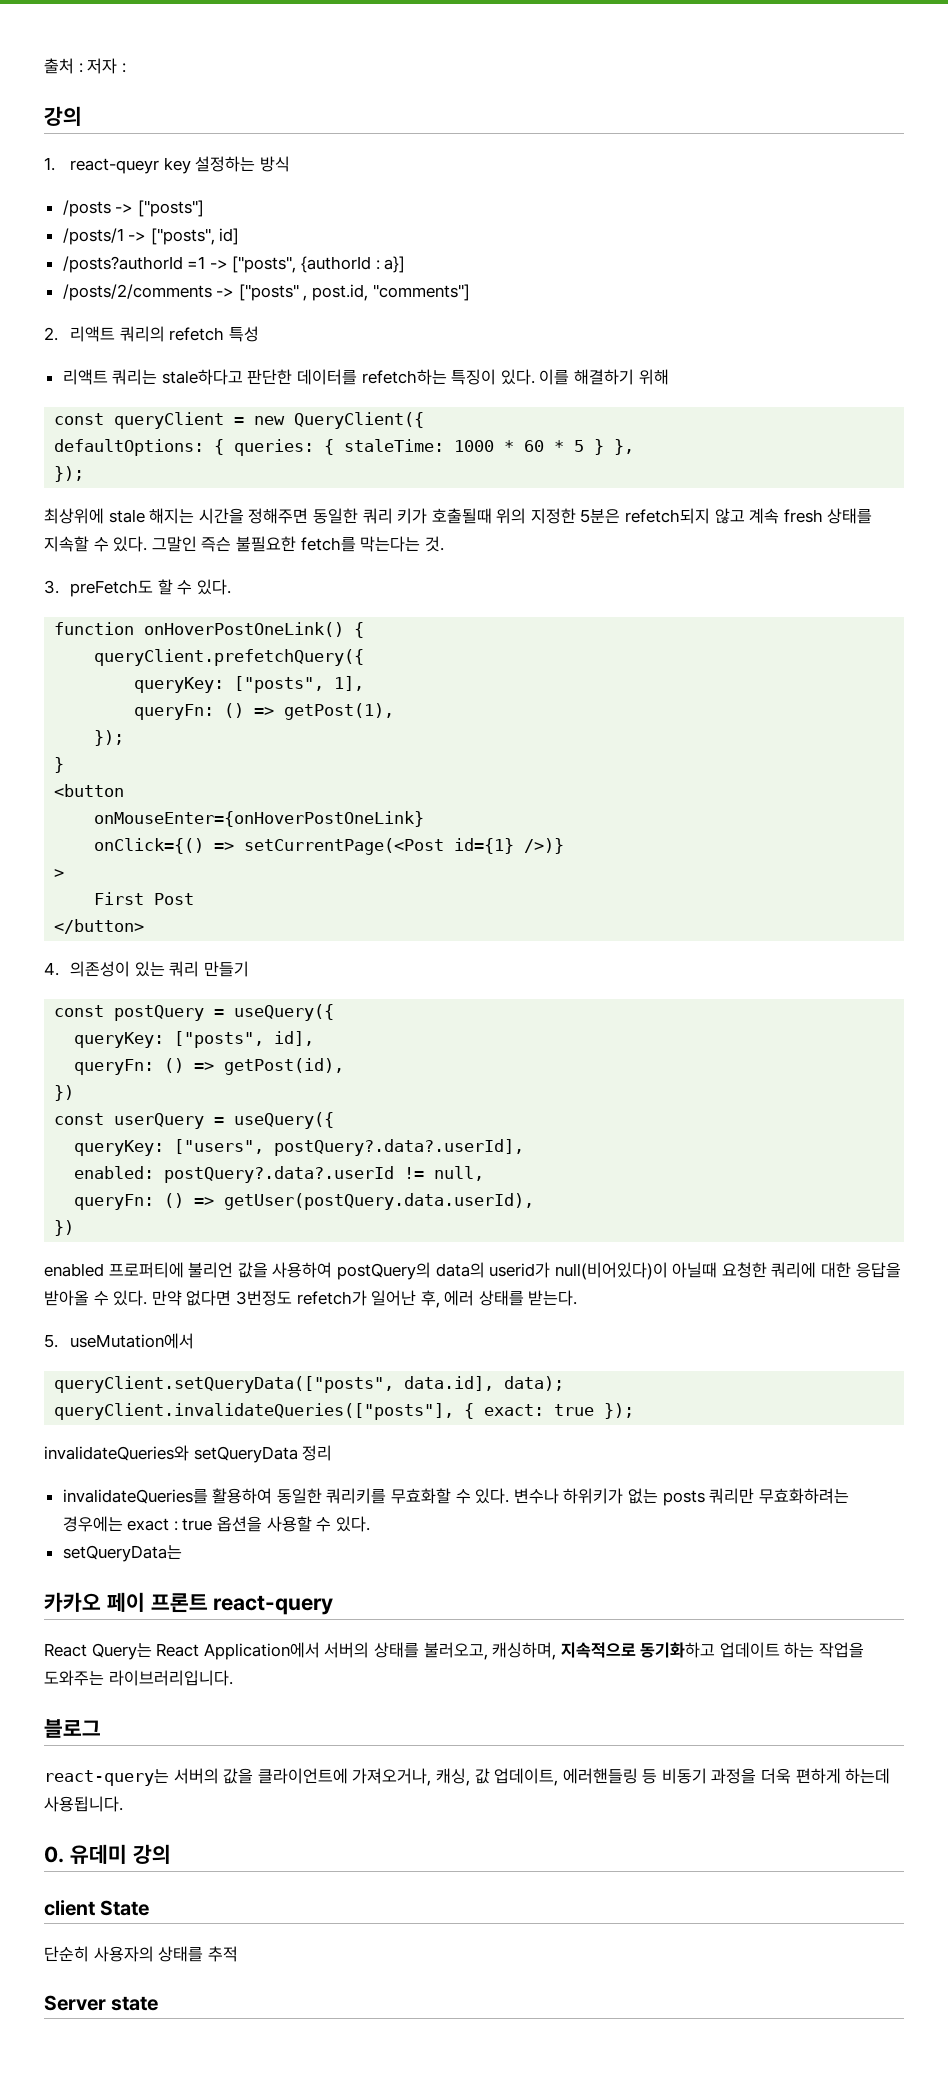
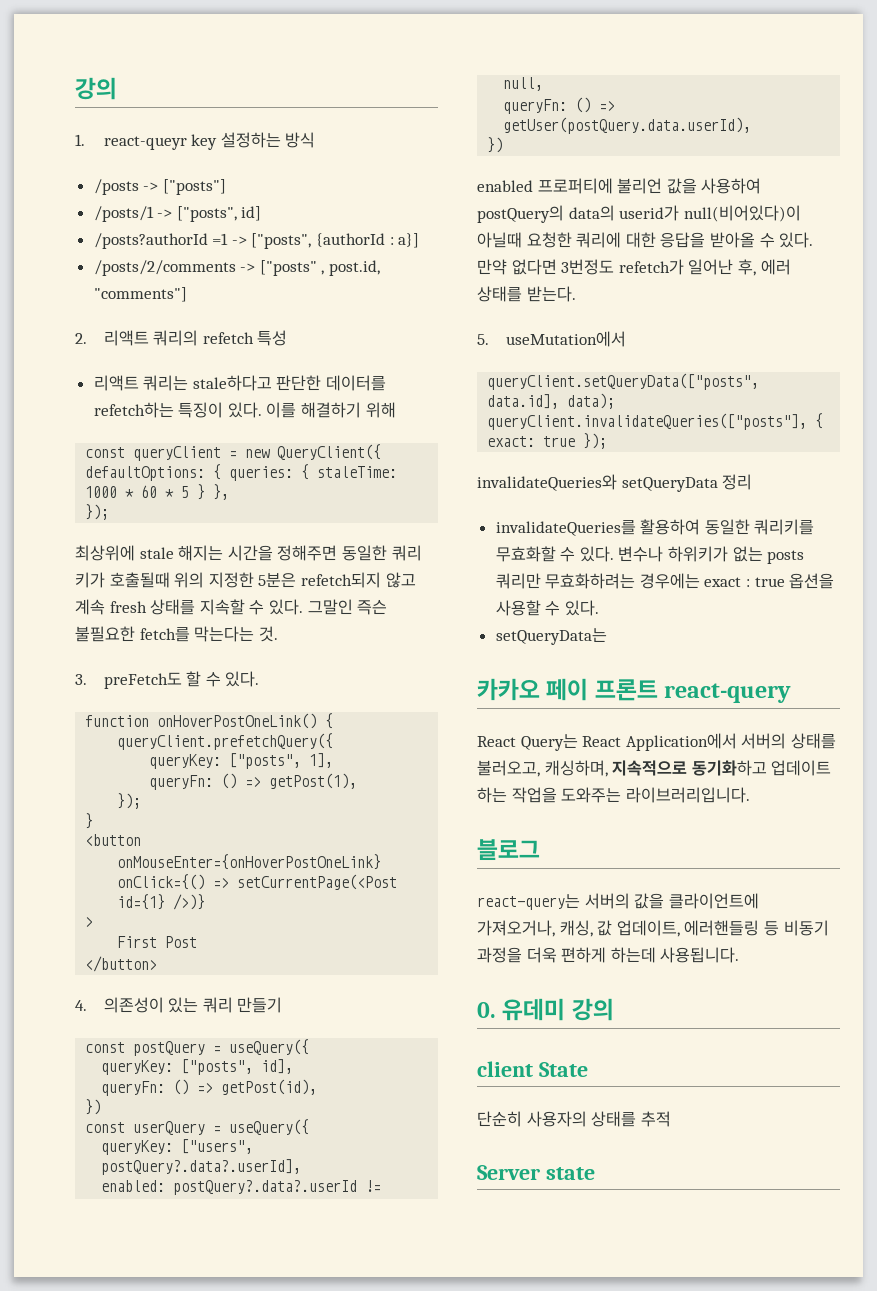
- 출처 : 저자 :

